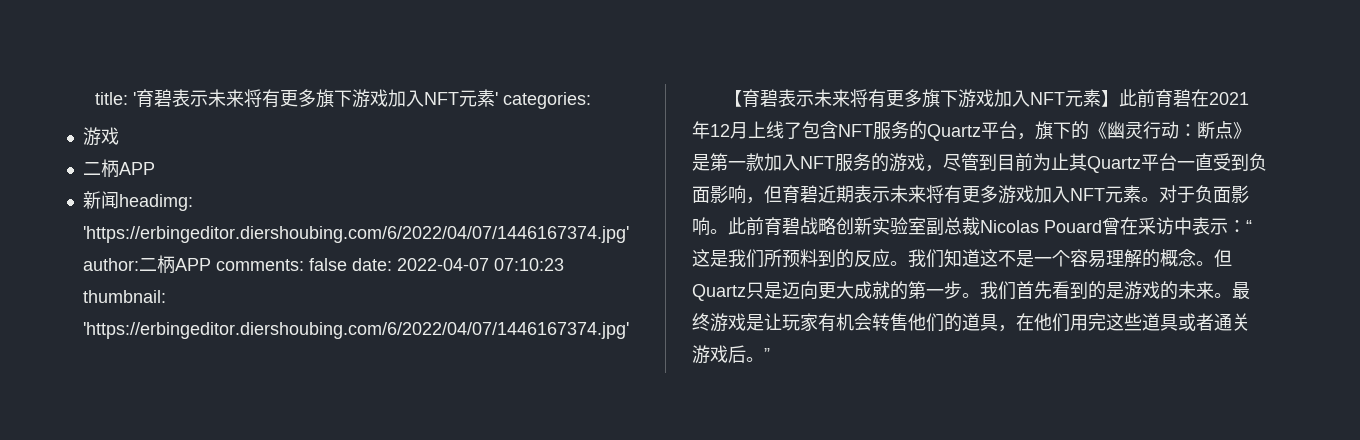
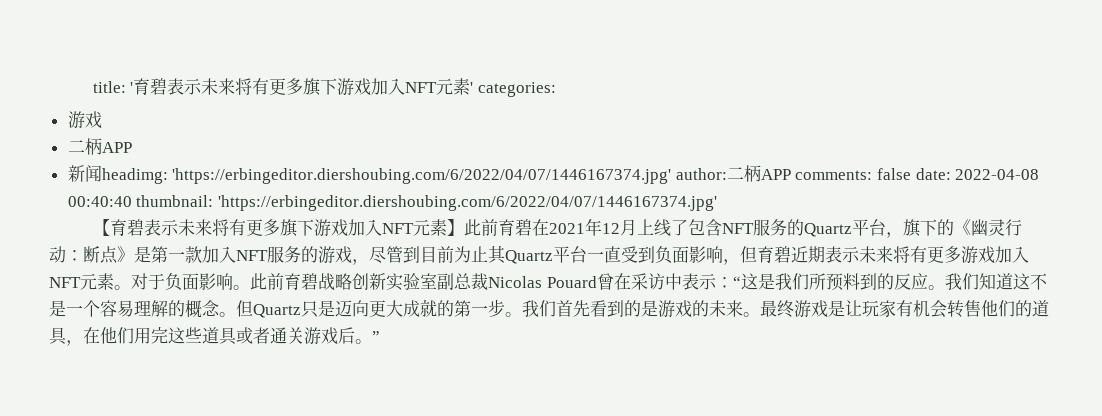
- 新闻headimg: 'https://erbingeditor.diershoubing.com/6/2022/04/07/1446167374.jpg' author:二柄APP comments: false date: 2022-04-07 07:10:23 thumbnail: 'https://erbingeditor.diershoubing.com/6/2022/04/07/1446167374.jpg'
+ 新闻headimg: 'https://erbingeditor.diershoubing.com/6/2022/04/07/1446167374.jpg' author:二柄APP comments: false date: 2022-04-08 00:40:40 thumbnail: 'https://erbingeditor.diershoubing.com/6/2022/04/07/1446167374.jpg'

